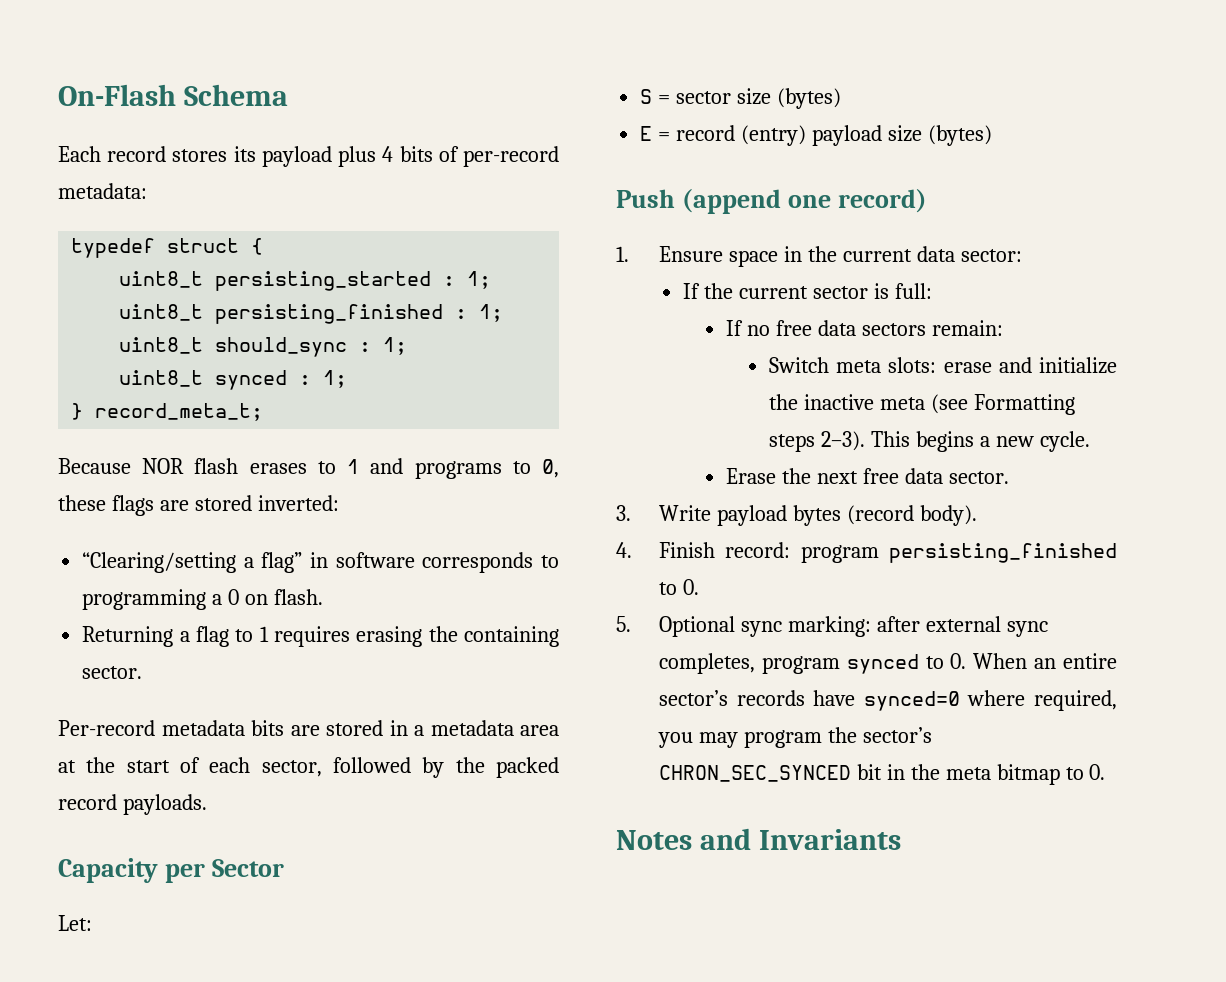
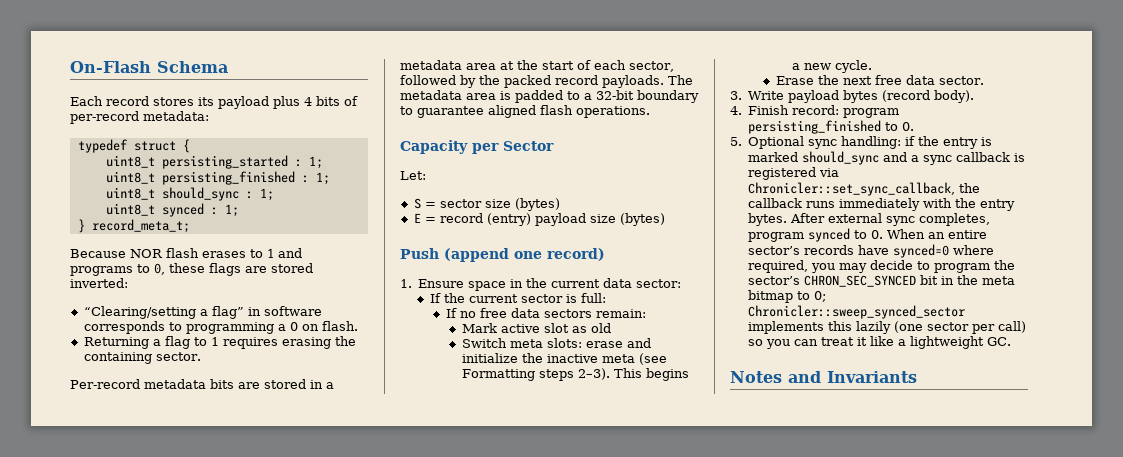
+ The metadata area is padded to a 32-bit boundary to guarantee aligned flash operations.
+ Mark active slot as old
- 5. Optional sync marking: after external sync completes, program synced to 0. When an entire sector’s records have synced=0 where required, you may program the sector’s CHRON_SEC_SYNCED bit in the meta bitmap to 0.
+ 5. Optional sync handling: if the entry is marked should_sync and a sync callback is registered via Chronicler::set_sync_callback, the callback runs immediately with the entry bytes. After external sync completes, program synced to 0. When an entire sector’s records have synced=0 where required, you may decide to program the sector’s CHRON_SEC_SYNCED bit in the meta bitmap to 0; Chronicler::sweep_synced_sector implements this lazily (one sector per call) so you can treat it like a lightweight GC.

